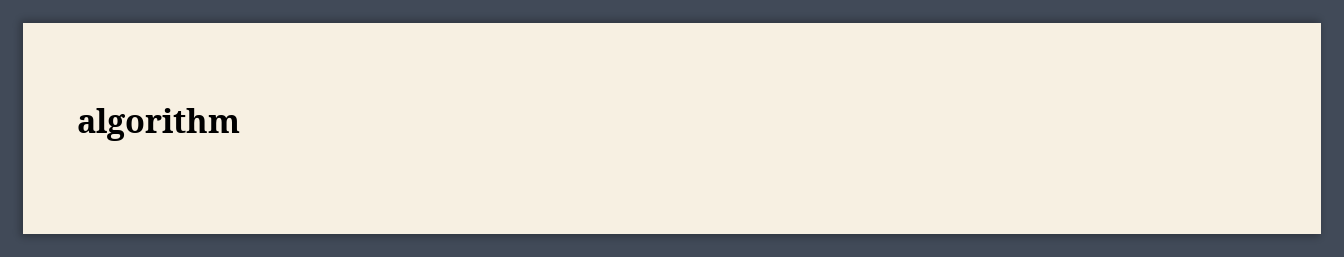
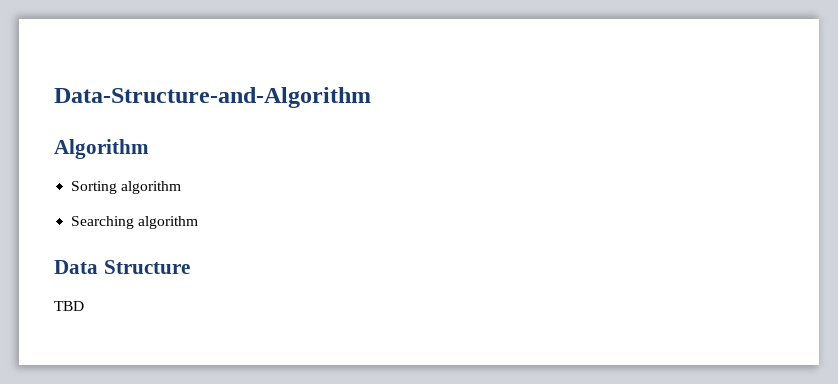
- algorithm
+ Data-Structure-and-Algorithm
+ Algorithm
+ Sorting algorithm
+ Searching algorithm
+ Data Structure
+ TBD

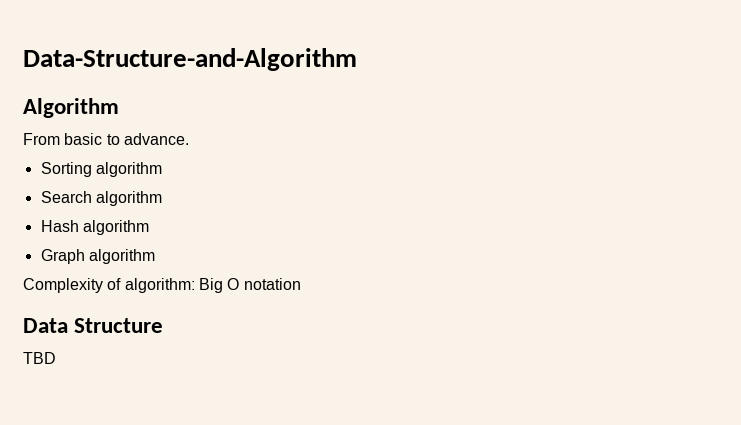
+ From basic to advance.
- Searching algorithm
+ Search algorithm
+ Hash algorithm
+ Graph algorithm
+ Complexity of algorithm: Big O notation

